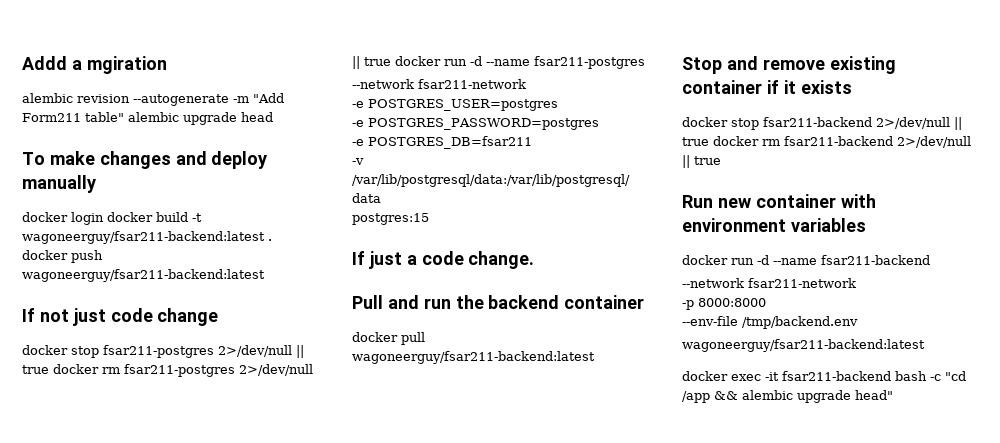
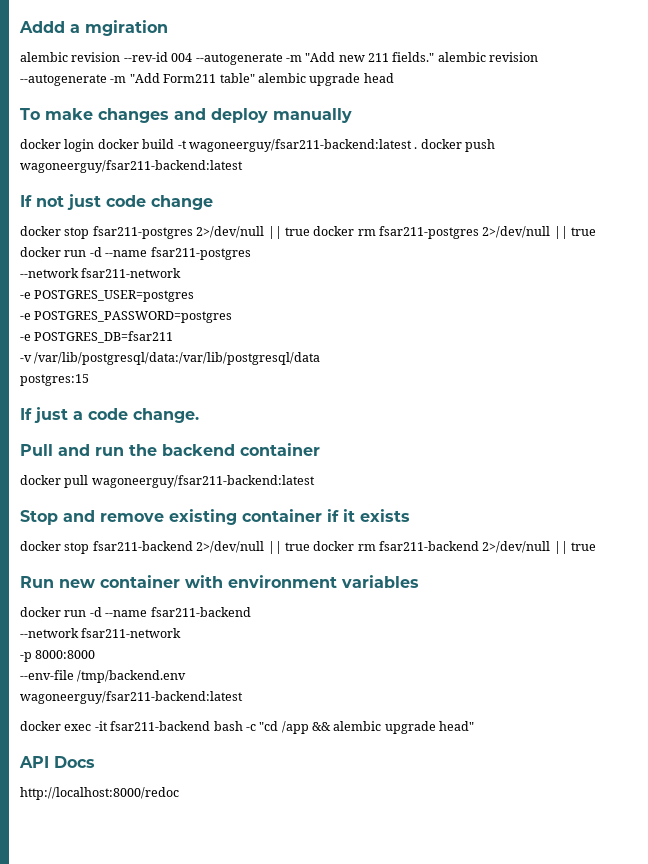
- alembic revision --autogenerate -m "Add Form211 table" alembic upgrade head
+ alembic revision --rev-id 004 --autogenerate -m "Add new 211 fields." alembic revision --autogenerate -m "Add Form211 table" alembic upgrade head
+ API Docs
+ http://localhost:8000/redoc

